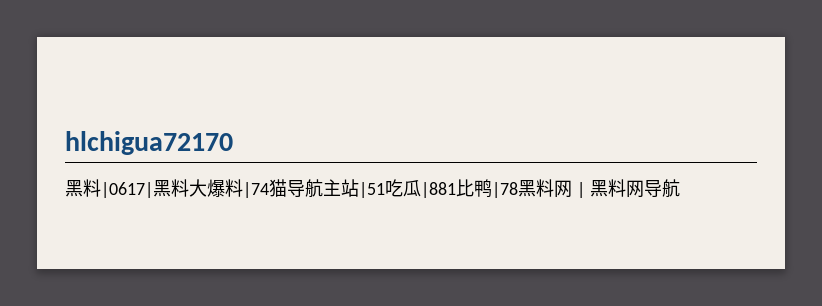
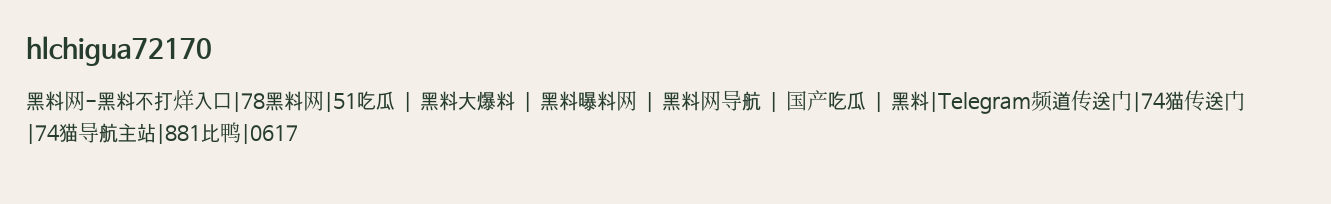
- 黑料|0617|黑料大爆料|74猫导航主站|51吃瓜|881比鸭|78黑料网 | 黑料网导航
+ 黑料网-黑料不打烊入口|78黑料网|51吃瓜 | 黑料大爆料 | 黑料曝料网 | 黑料网导航 | 国产吃瓜 | 黑料|Telegram频道传送门|74猫传送门|74猫导航主站|881比鸭|0617

